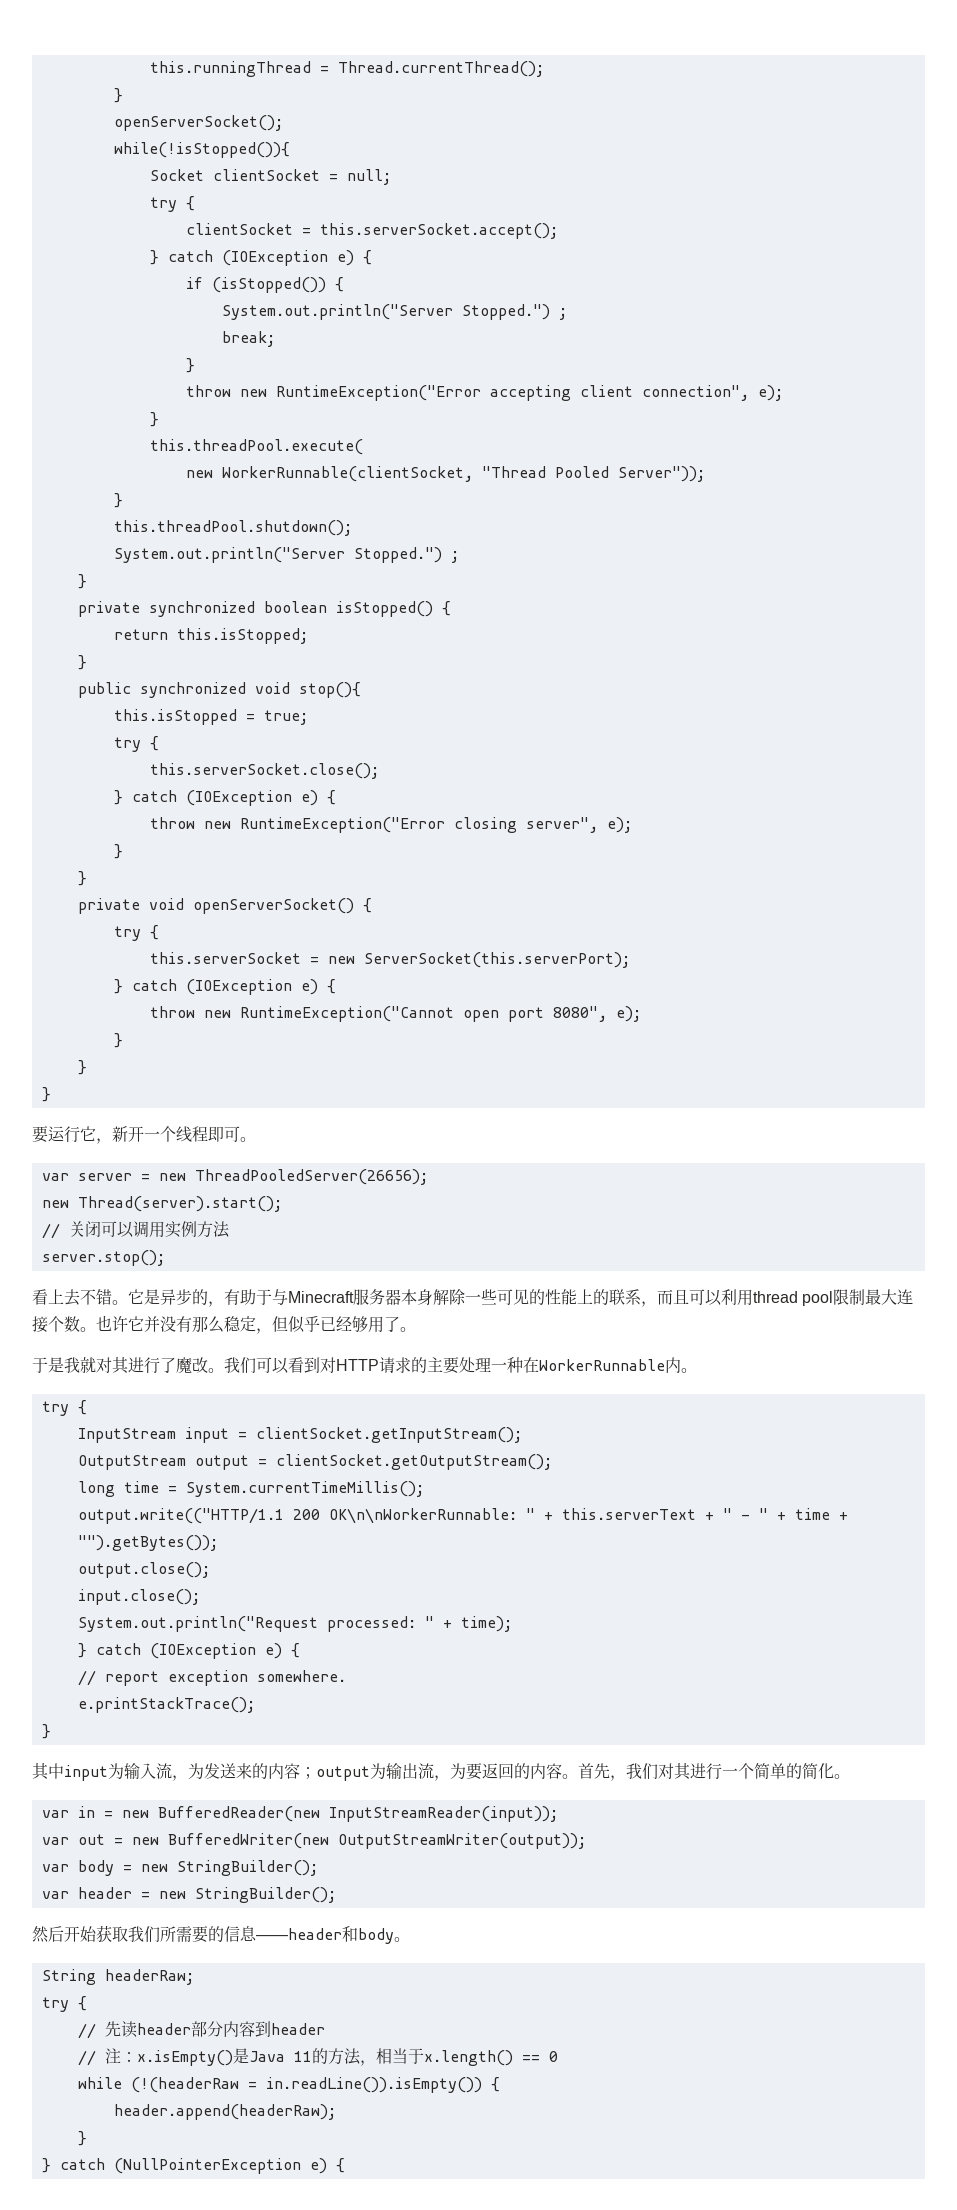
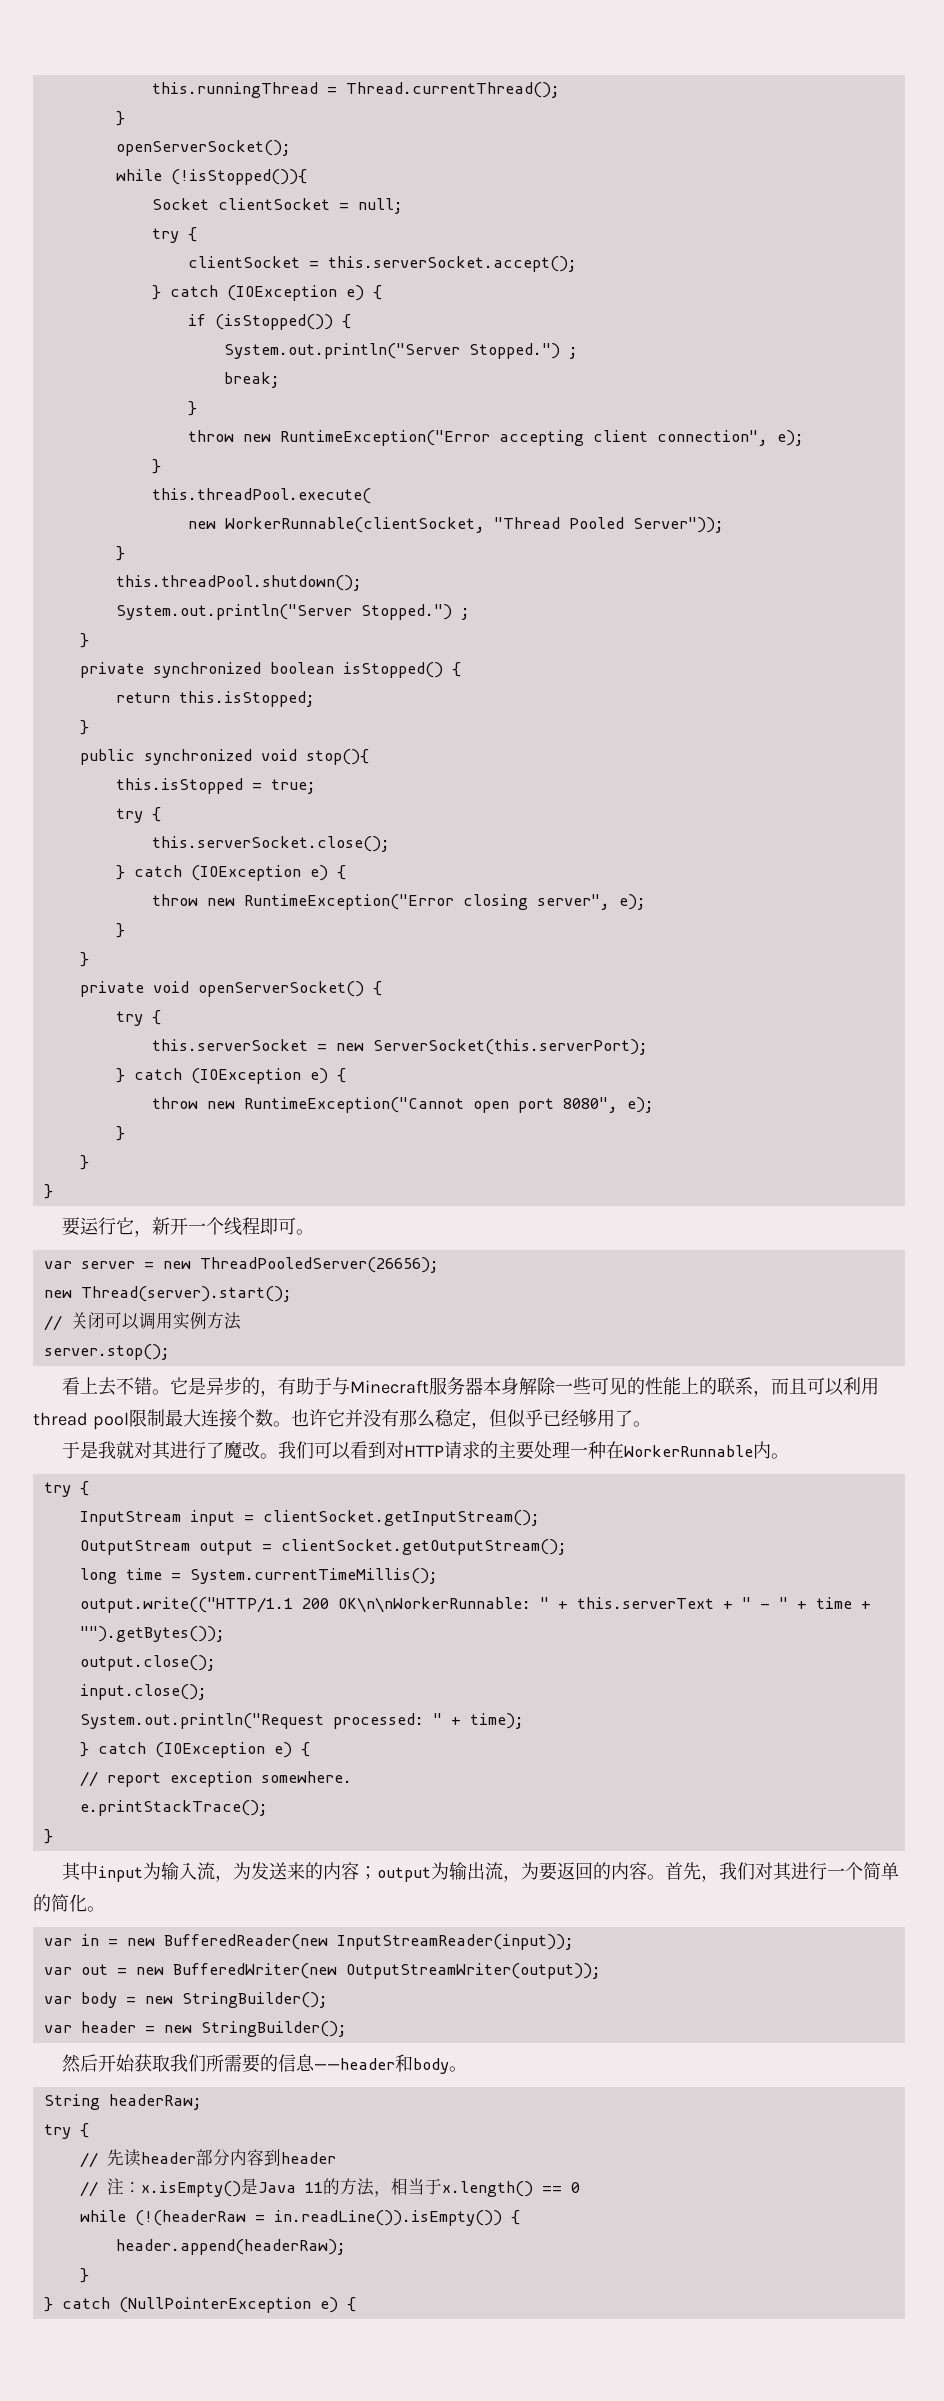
- while(!isStopped()){
+ while (!isStopped()){

